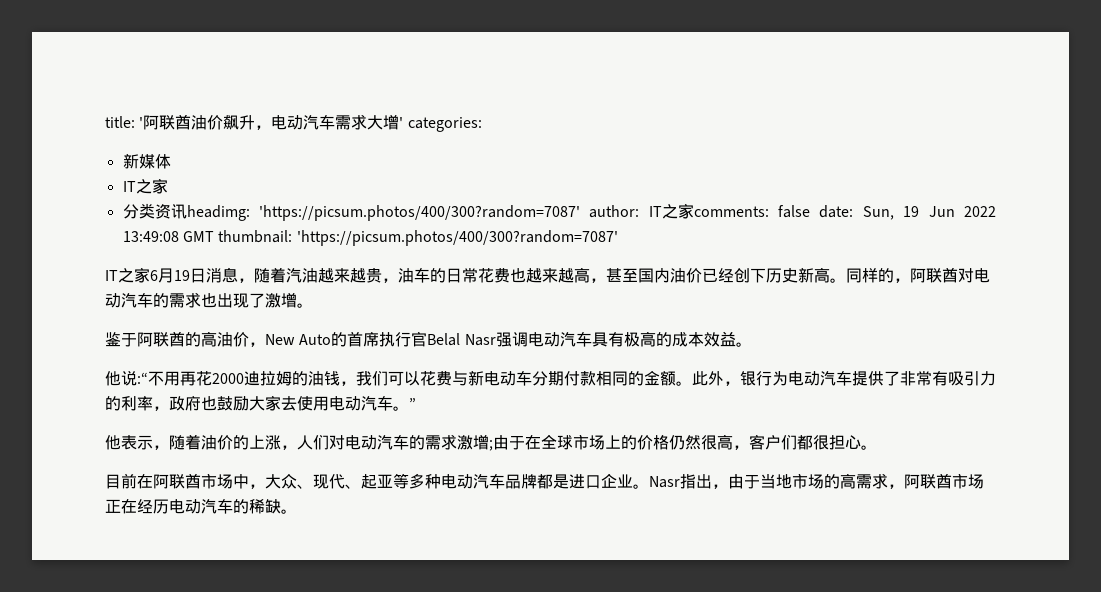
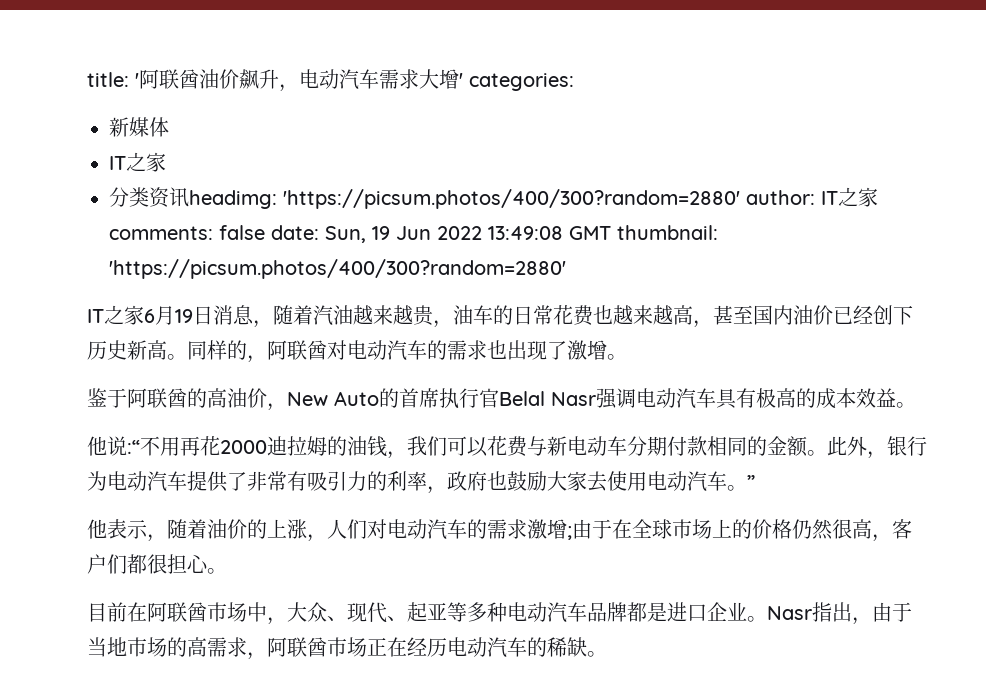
- 分类资讯headimg: 'https://picsum.photos/400/300?random=7087' author: IT之家comments: false date: Sun, 19 Jun 2022 13:49:08 GMT thumbnail: 'https://picsum.photos/400/300?random=7087'
+ 分类资讯headimg: 'https://picsum.photos/400/300?random=2880' author: IT之家comments: false date: Sun, 19 Jun 2022 13:49:08 GMT thumbnail: 'https://picsum.photos/400/300?random=2880'

